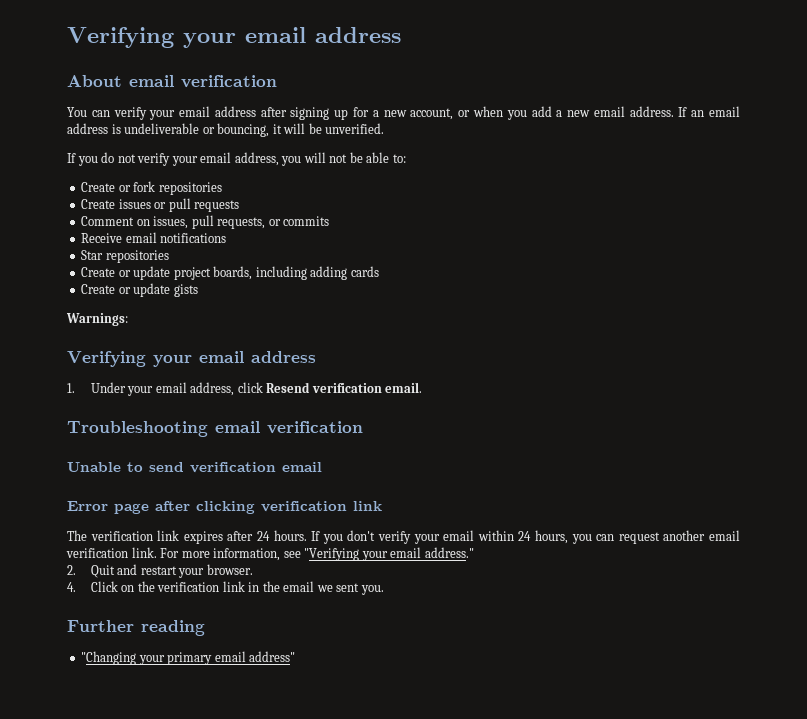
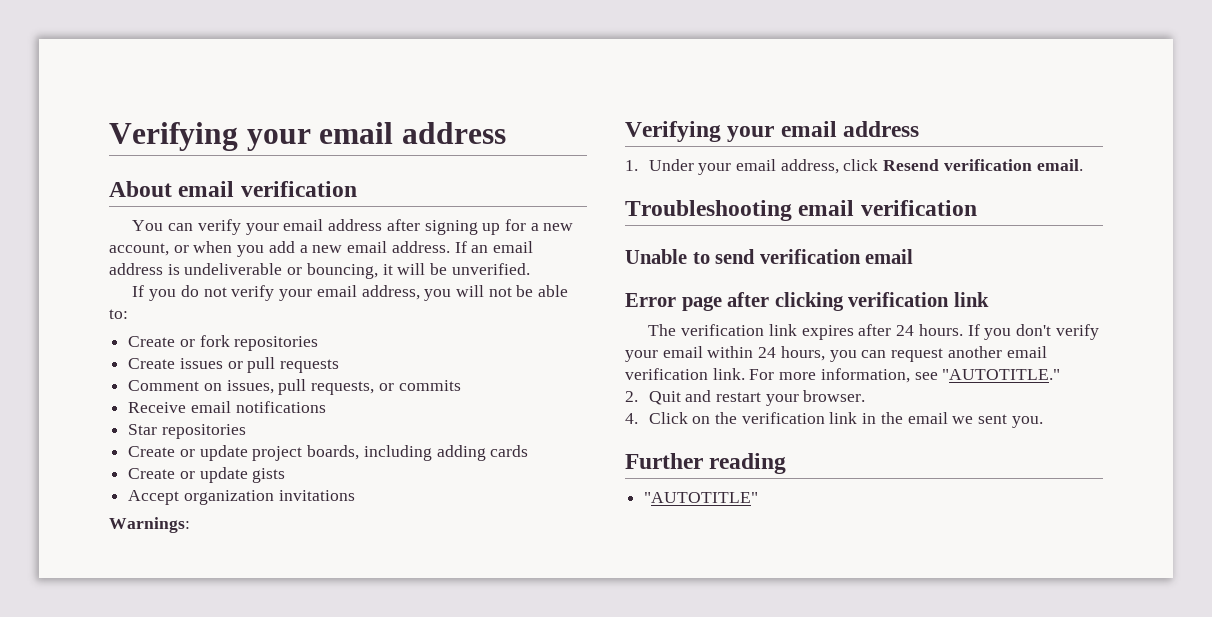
+ Accept organization invitations
- For more information, see "Verifying your email address."
+ For more information, see "AUTOTITLE."
- "Changing your primary email address"
+ "AUTOTITLE"

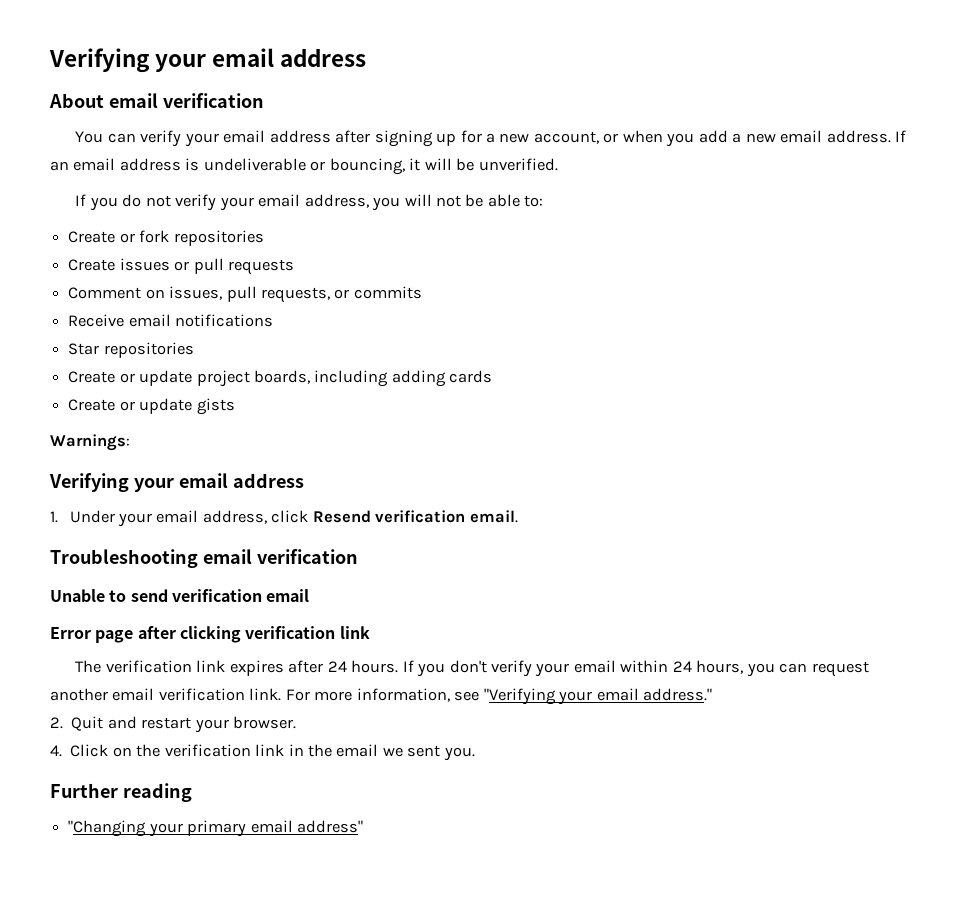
- Accept organization invitations
- For more information, see "AUTOTITLE."
+ For more information, see "Verifying your email address."
- "AUTOTITLE"
+ "Changing your primary email address"

